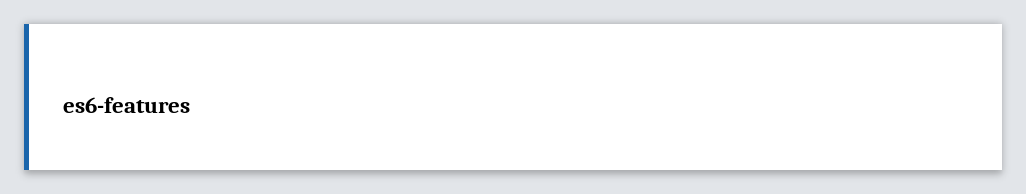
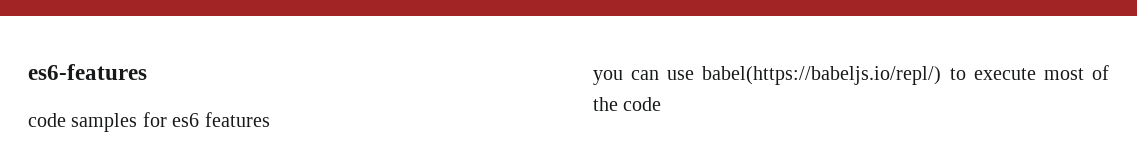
+ code samples for es6 features
+ you can use babel(https://babeljs.io/repl/) to execute most of the code

